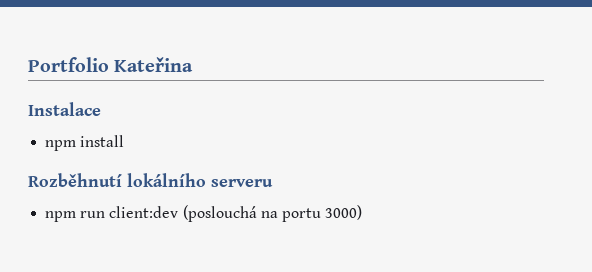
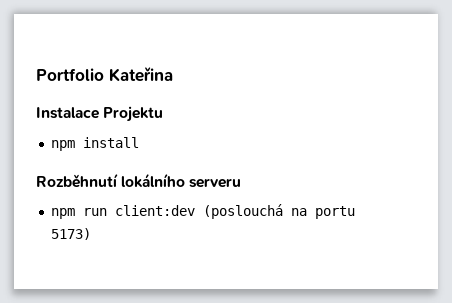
- Instalace
+ Instalace Projektu
- npm run client:dev (poslouchá na portu 3000)
+ npm run client:dev (poslouchá na portu 5173)

